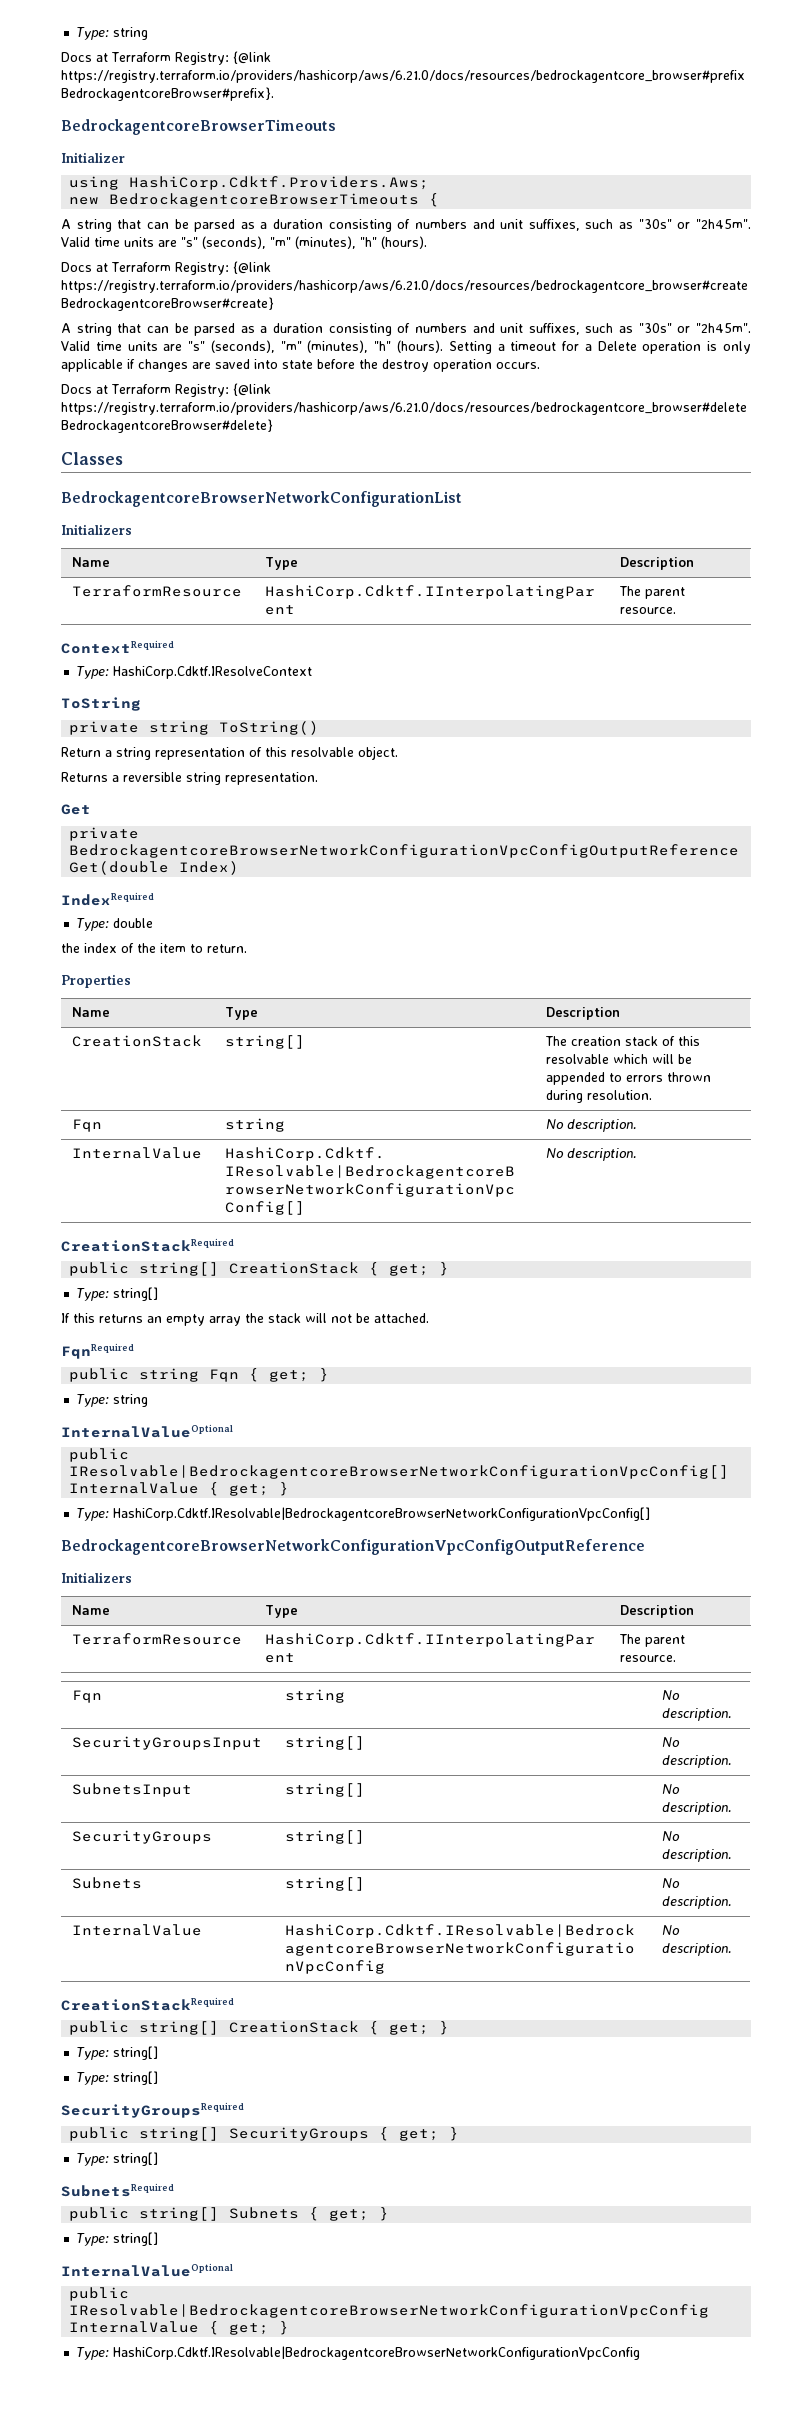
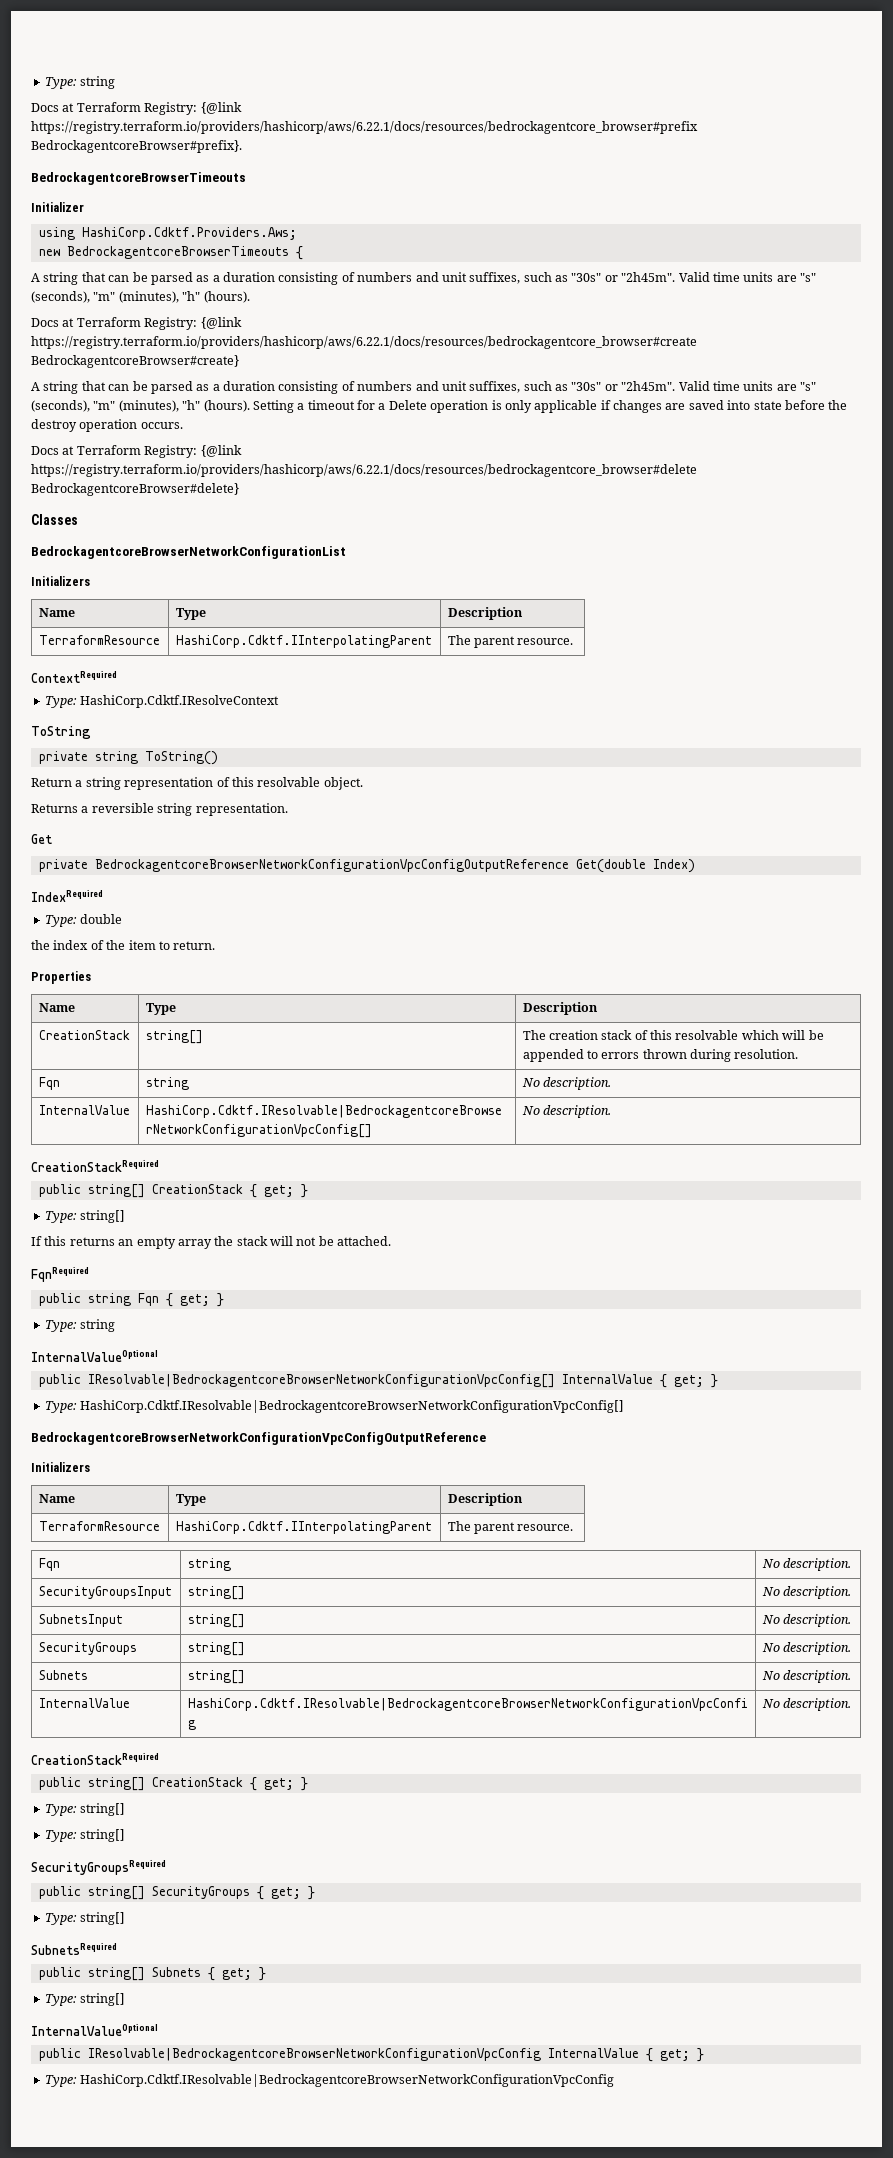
- Docs at Terraform Registry: {@link https://registry.terraform.io/providers/hashicorp/aws/6.21.0/docs/resources/bedrockagentcore_browser#prefix BedrockagentcoreBrowser#prefix}.
+ Docs at Terraform Registry: {@link https://registry.terraform.io/providers/hashicorp/aws/6.22.1/docs/resources/bedrockagentcore_browser#prefix BedrockagentcoreBrowser#prefix}.
- Docs at Terraform Registry: {@link https://registry.terraform.io/providers/hashicorp/aws/6.21.0/docs/resources/bedrockagentcore_browser#create BedrockagentcoreBrowser#create}
+ Docs at Terraform Registry: {@link https://registry.terraform.io/providers/hashicorp/aws/6.22.1/docs/resources/bedrockagentcore_browser#create BedrockagentcoreBrowser#create}
- Docs at Terraform Registry: {@link https://registry.terraform.io/providers/hashicorp/aws/6.21.0/docs/resources/bedrockagentcore_browser#delete BedrockagentcoreBrowser#delete}
+ Docs at Terraform Registry: {@link https://registry.terraform.io/providers/hashicorp/aws/6.22.1/docs/resources/bedrockagentcore_browser#delete BedrockagentcoreBrowser#delete}

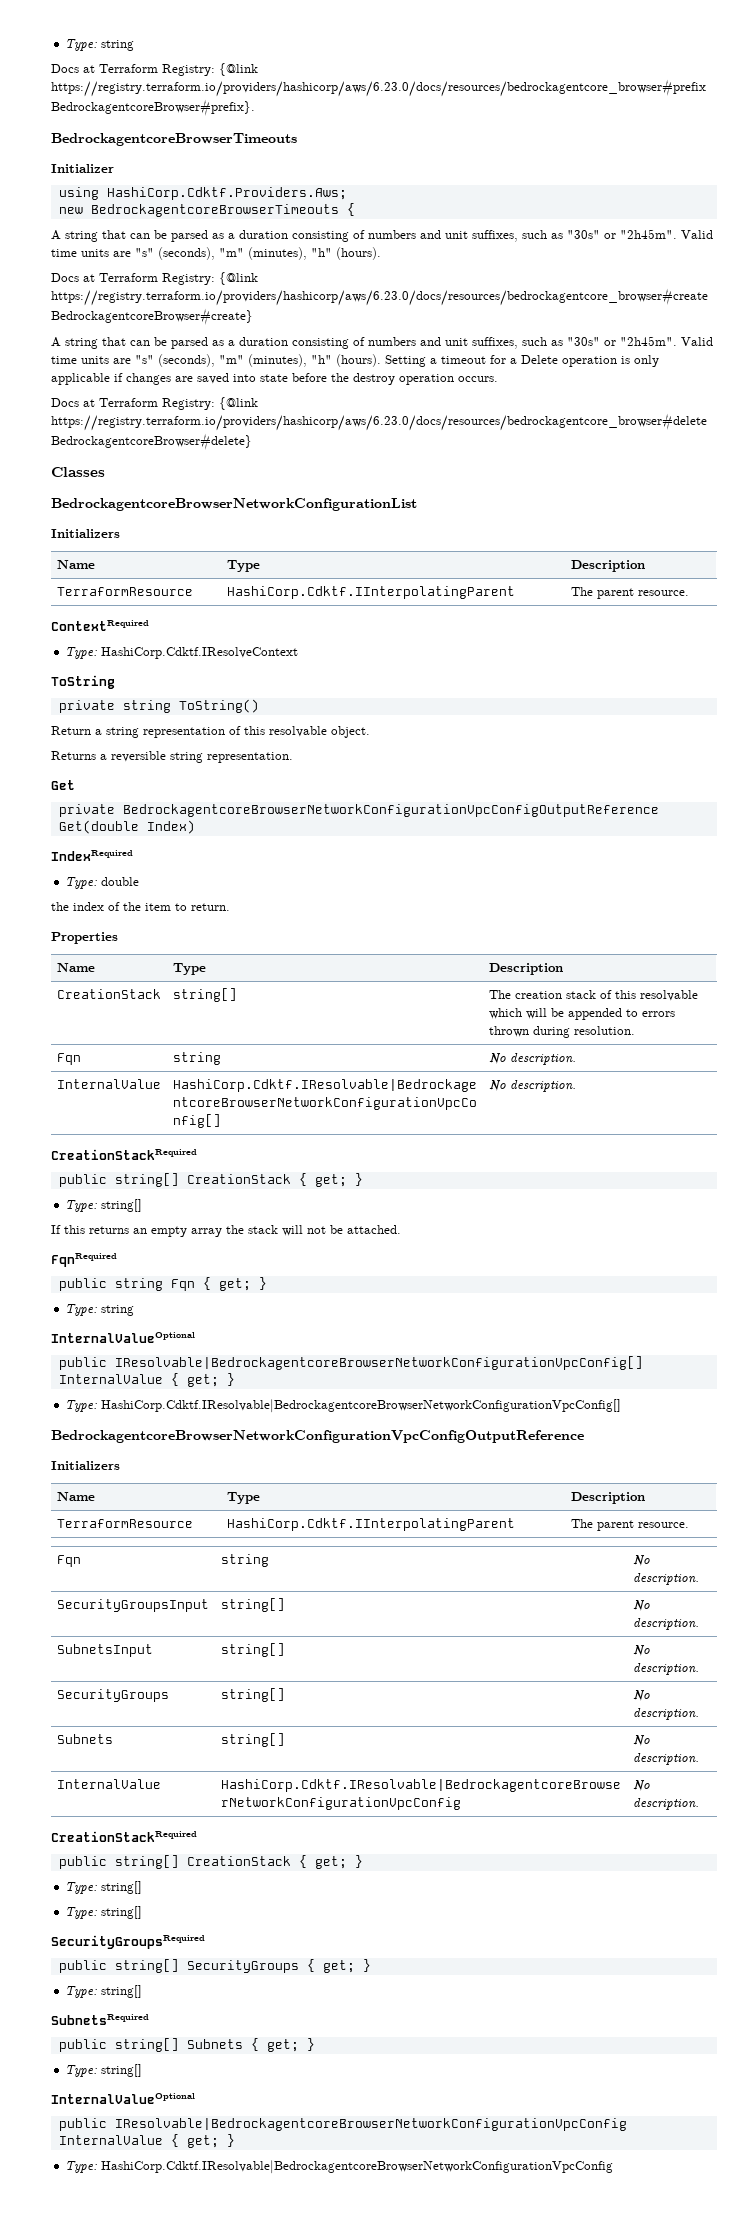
- Docs at Terraform Registry: {@link https://registry.terraform.io/providers/hashicorp/aws/6.22.1/docs/resources/bedrockagentcore_browser#prefix BedrockagentcoreBrowser#prefix}.
+ Docs at Terraform Registry: {@link https://registry.terraform.io/providers/hashicorp/aws/6.23.0/docs/resources/bedrockagentcore_browser#prefix BedrockagentcoreBrowser#prefix}.
- Docs at Terraform Registry: {@link https://registry.terraform.io/providers/hashicorp/aws/6.22.1/docs/resources/bedrockagentcore_browser#create BedrockagentcoreBrowser#create}
+ Docs at Terraform Registry: {@link https://registry.terraform.io/providers/hashicorp/aws/6.23.0/docs/resources/bedrockagentcore_browser#create BedrockagentcoreBrowser#create}
- Docs at Terraform Registry: {@link https://registry.terraform.io/providers/hashicorp/aws/6.22.1/docs/resources/bedrockagentcore_browser#delete BedrockagentcoreBrowser#delete}
+ Docs at Terraform Registry: {@link https://registry.terraform.io/providers/hashicorp/aws/6.23.0/docs/resources/bedrockagentcore_browser#delete BedrockagentcoreBrowser#delete}

